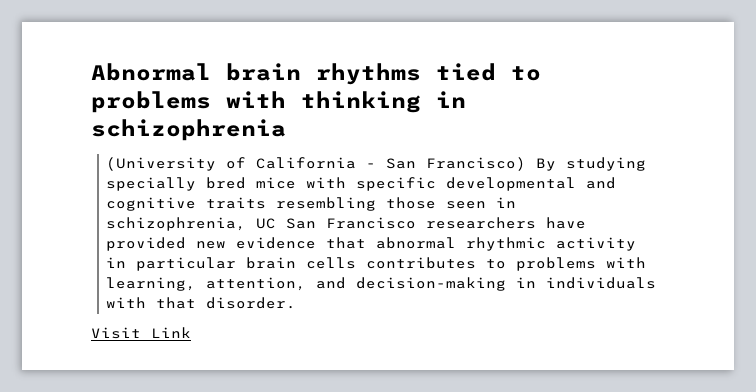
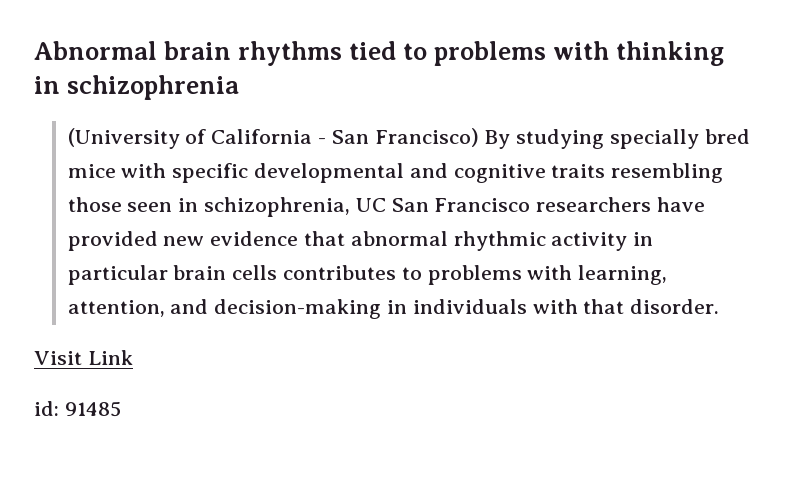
+ id: 91485

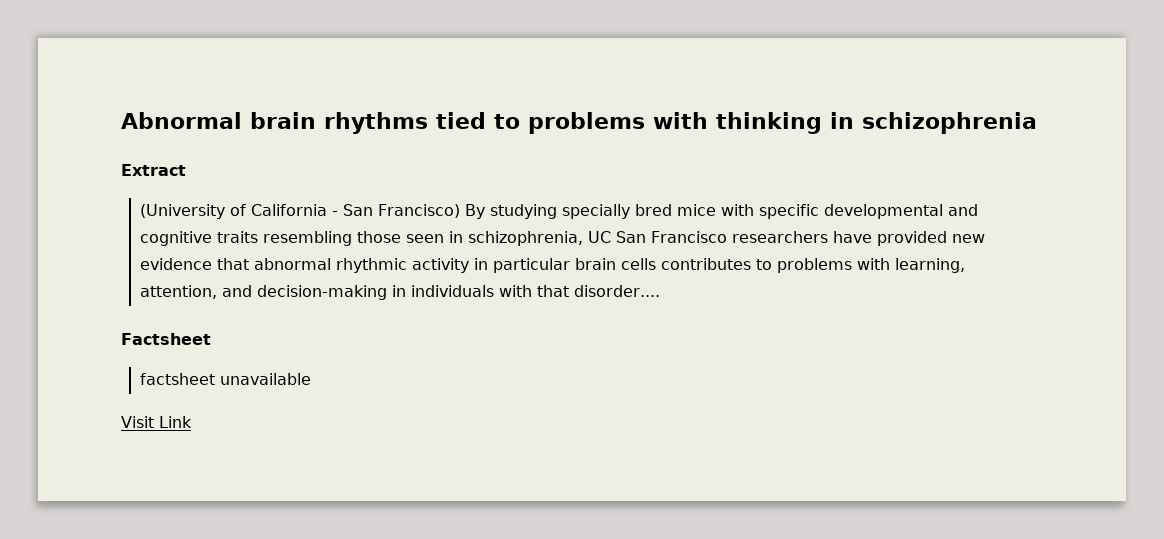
+ Extract
- (University of California - San Francisco) By studying specially bred mice with specific developmental and cognitive traits resembling those seen in schizophrenia, UC San Francisco researchers have provided new evidence that abnormal rhythmic activity in particular brain cells contributes to problems with learning, attention, and decision-making in individuals with that disorder.
+ (University of California - San Francisco) By studying specially bred mice with specific developmental and cognitive traits resembling those seen in schizophrenia, UC San Francisco researchers have provided new evidence that abnormal rhythmic activity in particular brain cells contributes to problems with learning, attention, and decision-making in individuals with that disorder....
+ Factsheet
+ factsheet unavailable
- id: 91485

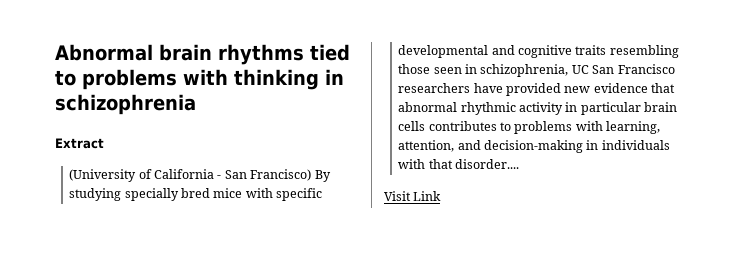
- Factsheet
- factsheet unavailable

